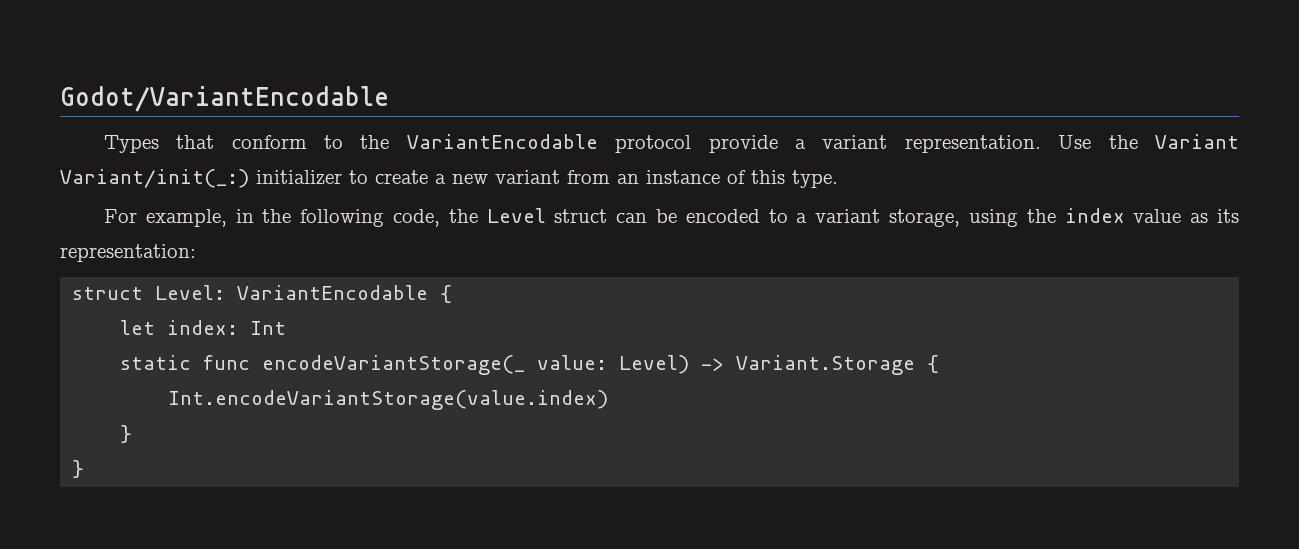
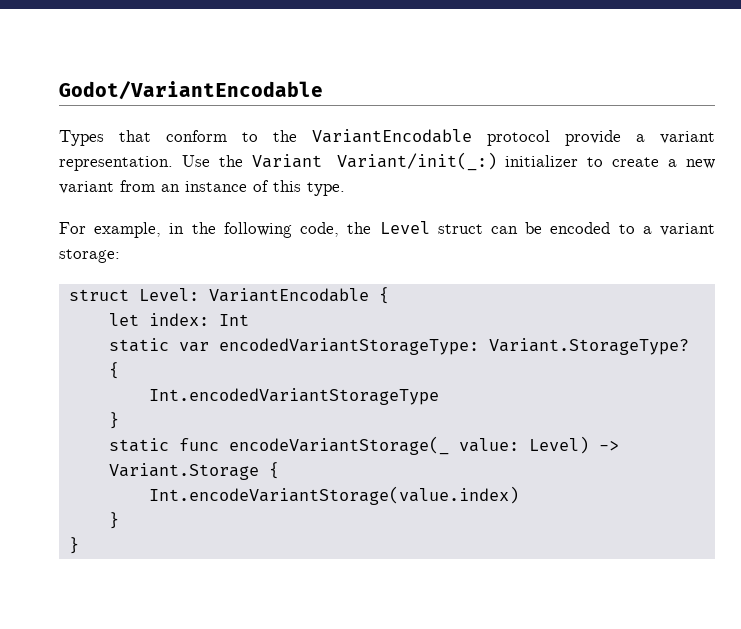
- For example, in the following code, the Level struct can be encoded to a variant storage, using the index value as its representation:
+ For example, in the following code, the Level struct can be encoded to a variant storage:
+ static var encodedVariantStorageType: Variant.StorageType? {
+ Int.encodedVariantStorageType
+ }

